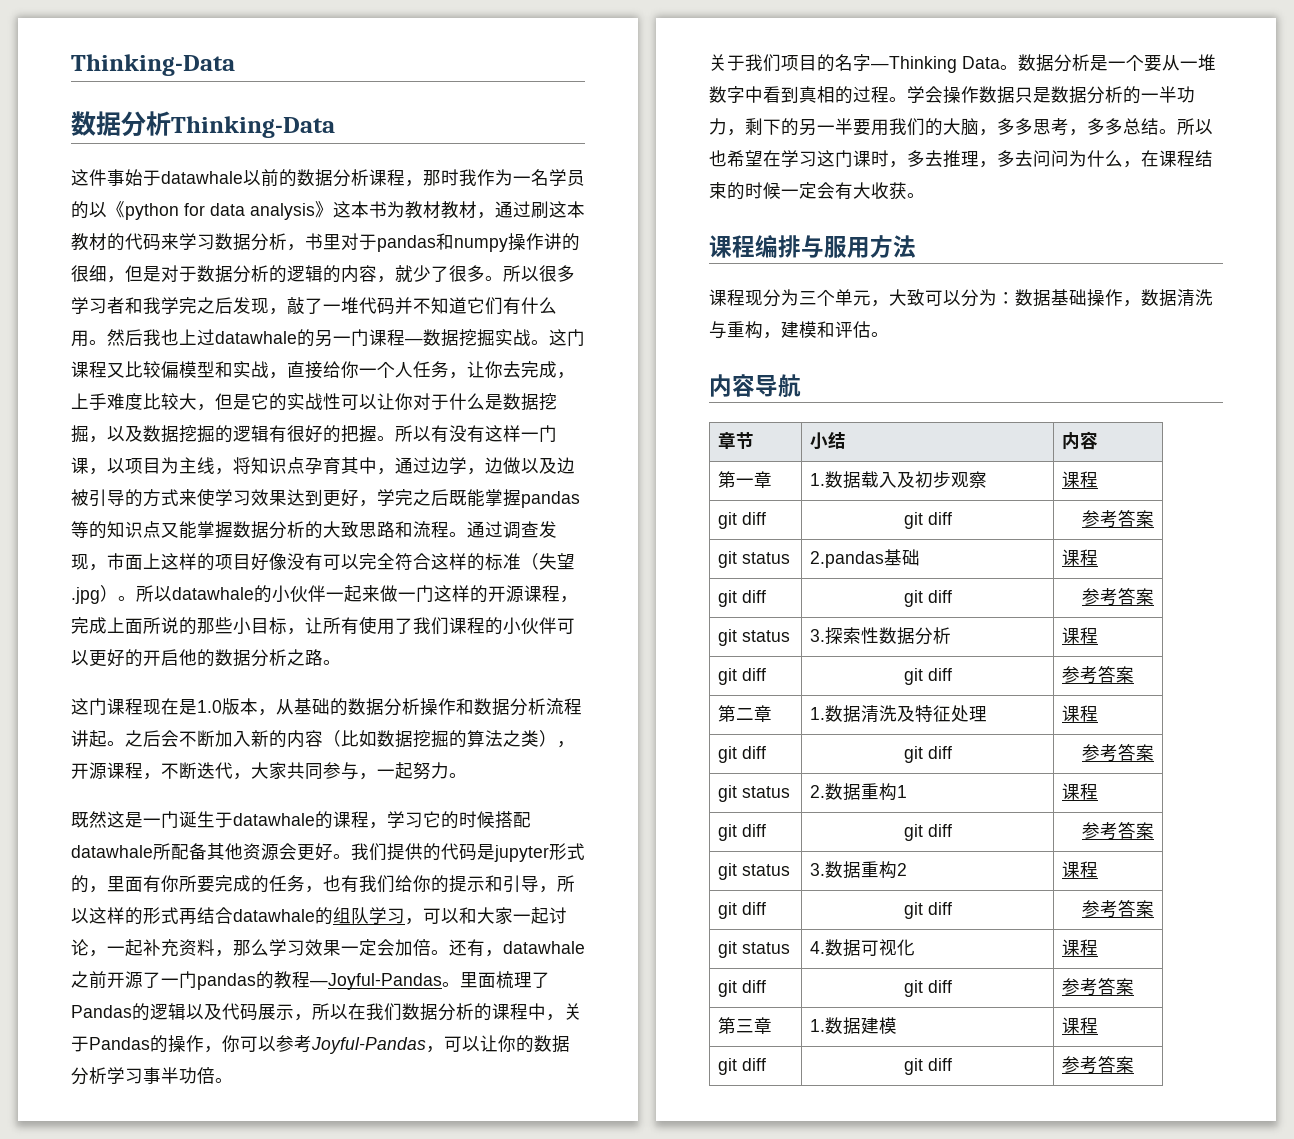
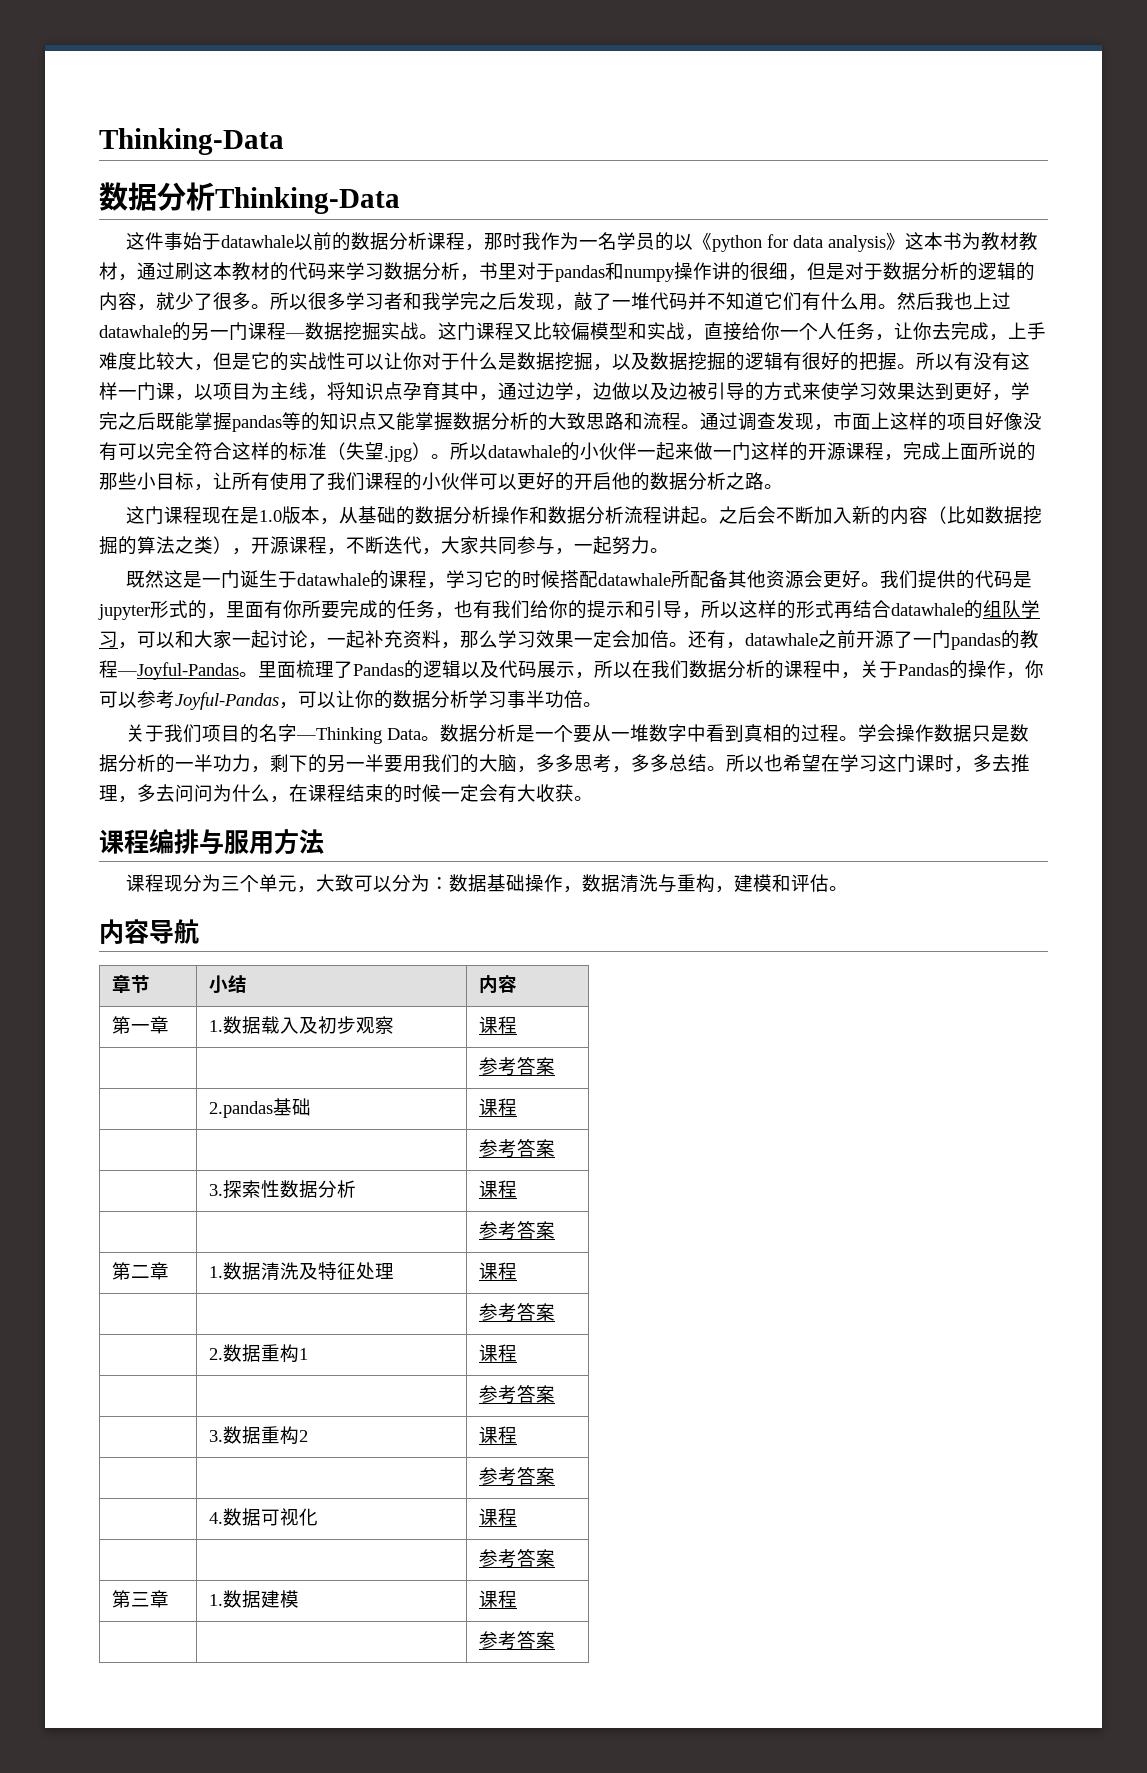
  第一章 | 1.数据载入及初步观察 | 课程
- git diff | git diff | 参考答案
- git status | 2.pandas基础 | 课程
- git diff | git diff | 参考答案
- git status | 3.探索性数据分析 | 课程
- git diff | git diff | 参考答案
+ | | 参考答案
+ | 2.pandas基础 | 课程
+ | | 参考答案
+ | 3.探索性数据分析 | 课程
+ | | 参考答案
  第二章 | 1.数据清洗及特征处理 | 课程
- git diff | git diff | 参考答案
- git status | 2.数据重构1 | 课程
- git diff | git diff | 参考答案
- git status | 3.数据重构2 | 课程
- git diff | git diff | 参考答案
- git status | 4.数据可视化 | 课程
- git diff | git diff | 参考答案
+ | | 参考答案
+ | 2.数据重构1 | 课程
+ | | 参考答案
+ | 3.数据重构2 | 课程
+ | | 参考答案
+ | 4.数据可视化 | 课程
+ | | 参考答案
  第三章 | 1.数据建模 | 课程
- git diff | git diff | 参考答案
+ | | 参考答案

